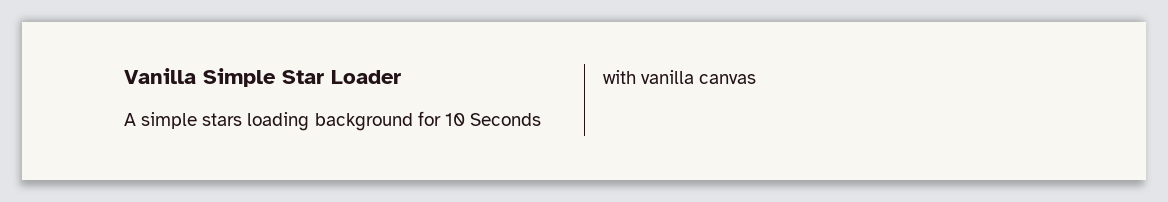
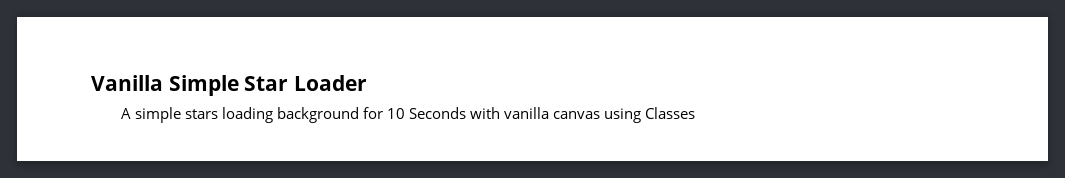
- A simple stars loading background for 10 Seconds with vanilla canvas
+ A simple stars loading background for 10 Seconds with vanilla canvas using Classes

